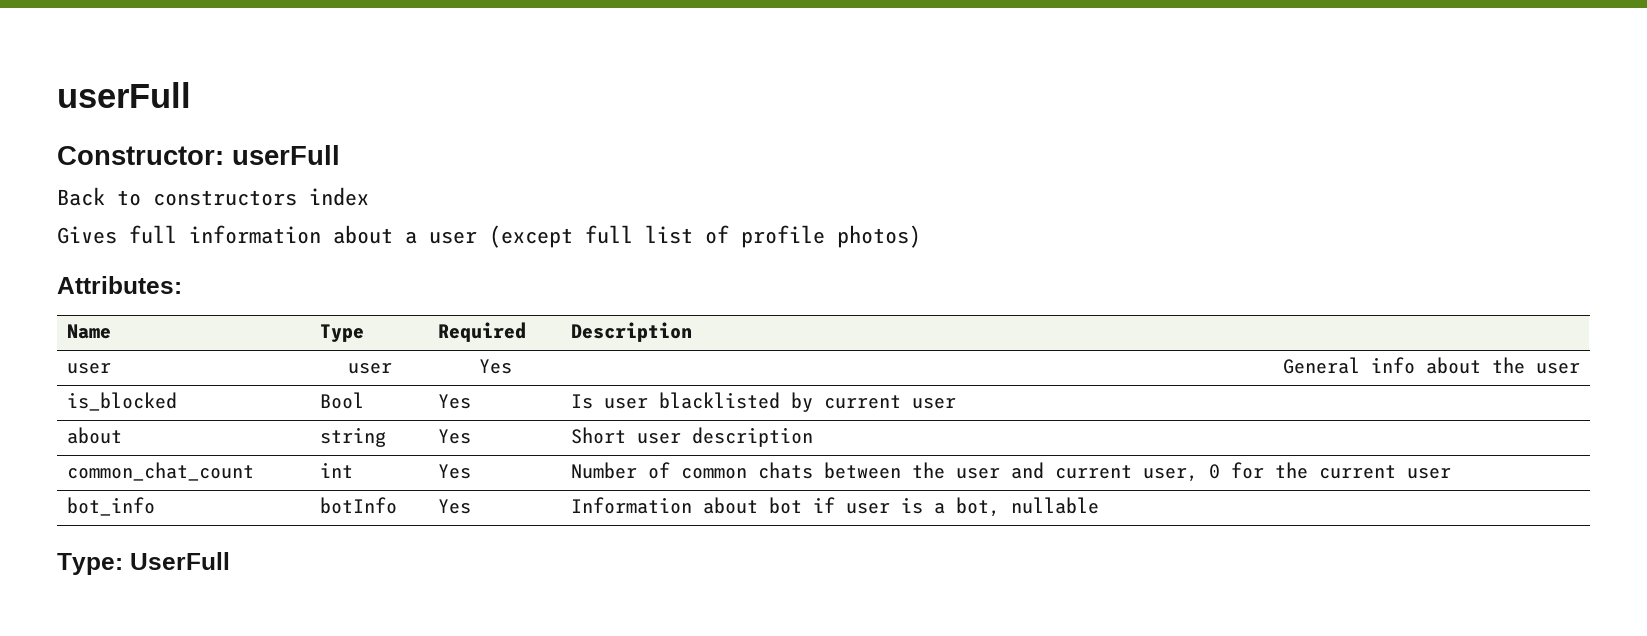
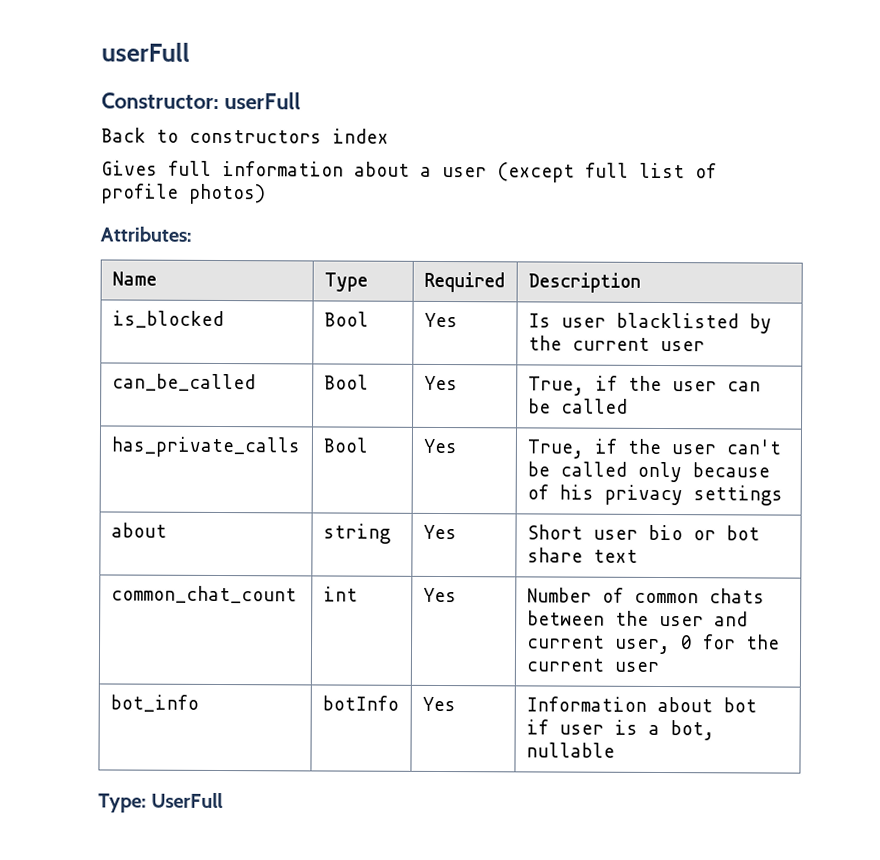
- user | user | Yes | General info about the user
- is_blocked | Bool | Yes | Is user blacklisted by current user
+ is_blocked | Bool | Yes | Is user blacklisted by the current user
+ can_be_called | Bool | Yes | True, if the user can be called
+ has_private_calls | Bool | Yes | True, if the user can't be called only because of his privacy settings
- about | string | Yes | Short user description
+ about | string | Yes | Short user bio or bot share text

